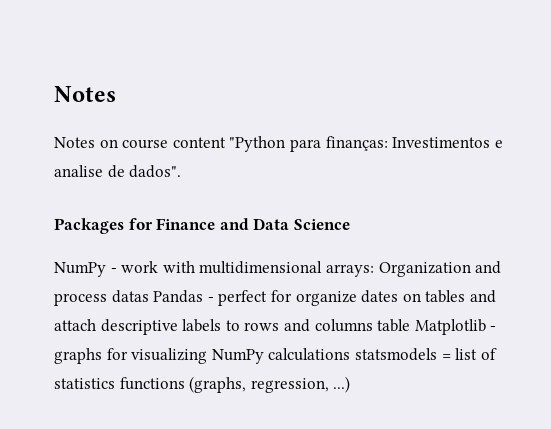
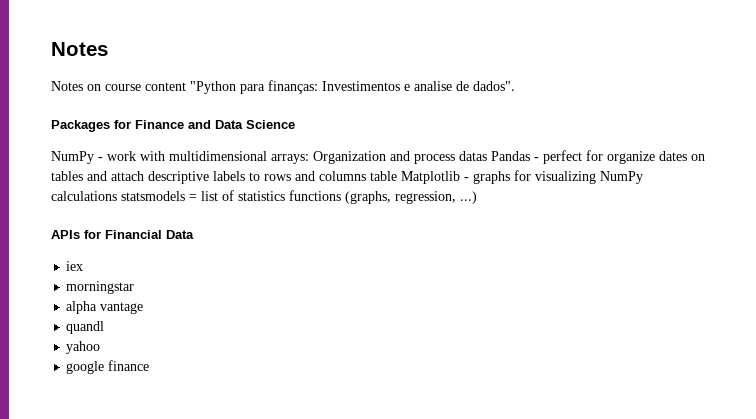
+ APIs for Financial Data
+ iex
+ morningstar
+ alpha vantage
+ quandl
+ yahoo
+ google finance

